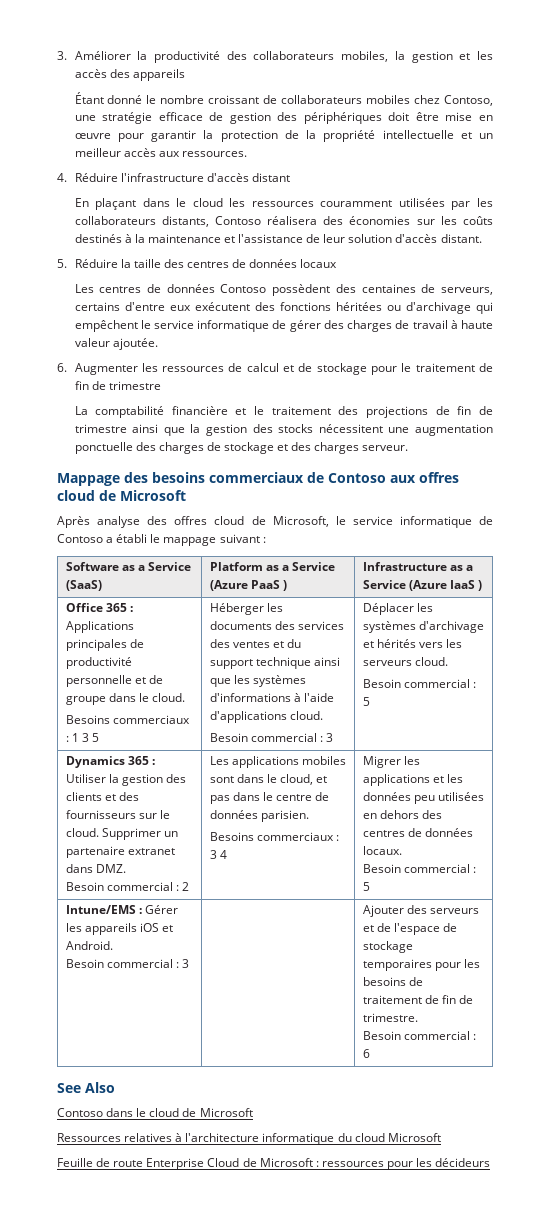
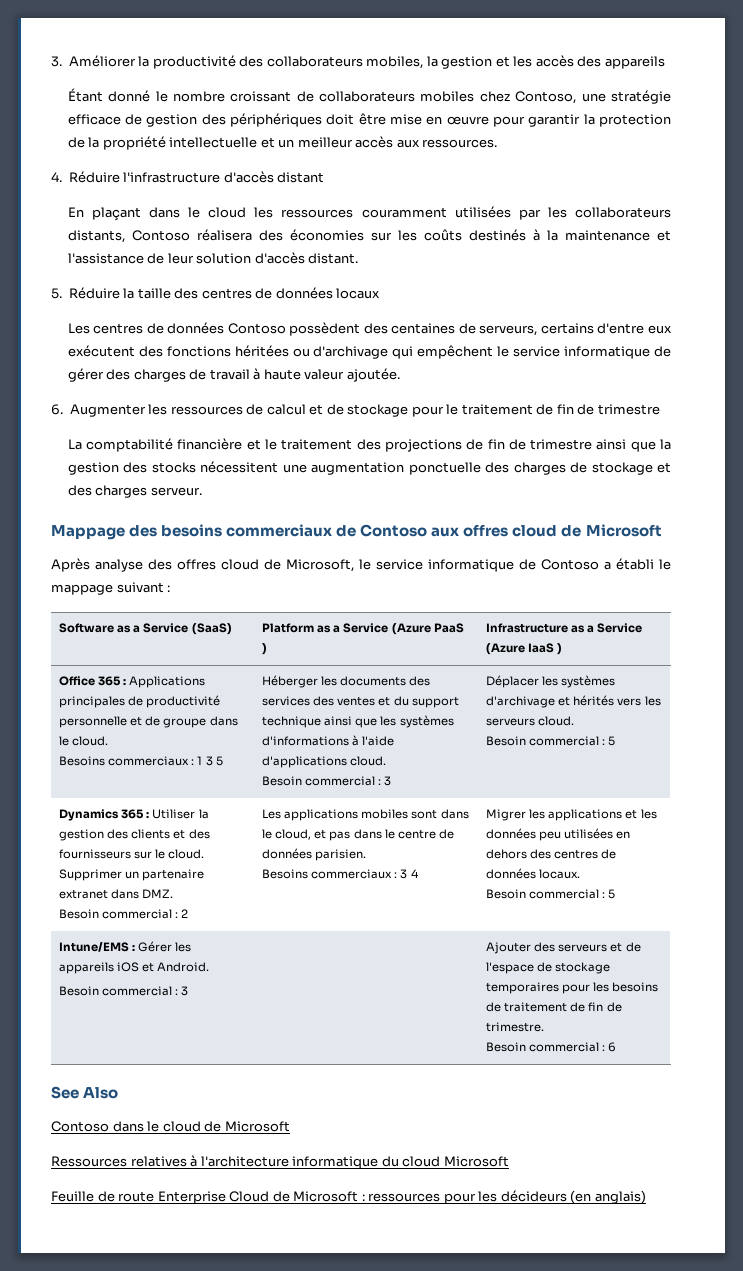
- Feuille de route Enterprise Cloud de Microsoft : ressources pour les décideurs
+ Feuille de route Enterprise Cloud de Microsoft : ressources pour les décideurs (en anglais)

